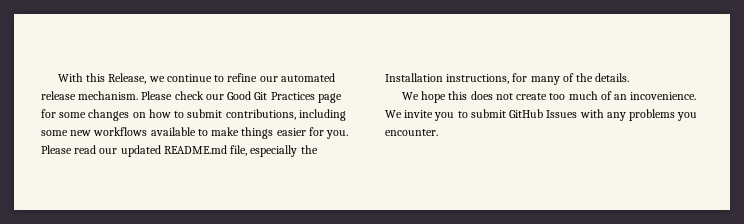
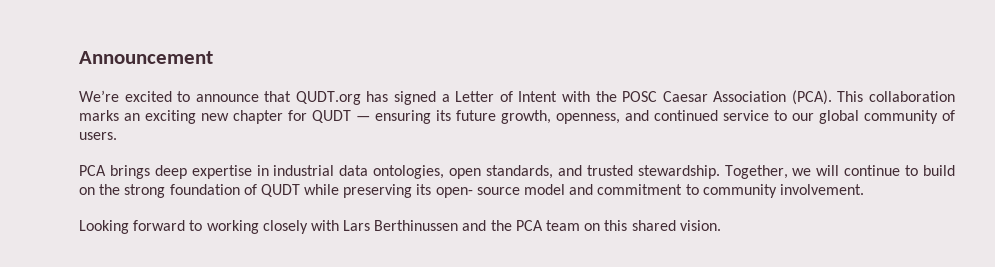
- With this Release, we continue to refine our automated release mechanism. Please check our Good Git Practices page for some changes on how to submit contributions, including some new workflows available to make things easier for you. Please read our updated README.md file, especially the Installation instructions, for many of the details.
- We hope this does not create too much of an incovenience. We invite you to submit GitHub Issues with any problems you encounter.
+ Announcement
+ We’re excited to announce that QUDT.org has signed a Letter of Intent with the POSC Caesar Association (PCA). This collaboration marks an exciting new chapter for QUDT — ensuring its future growth, openness, and continued service to our global community of users.
+ PCA brings deep expertise in industrial data ontologies, open standards, and trusted stewardship. Together, we will continue to build on the strong foundation of QUDT while preserving its open- source model and commitment to community involvement.
+ Looking forward to working closely with Lars Berthinussen and the PCA team on this shared vision.

